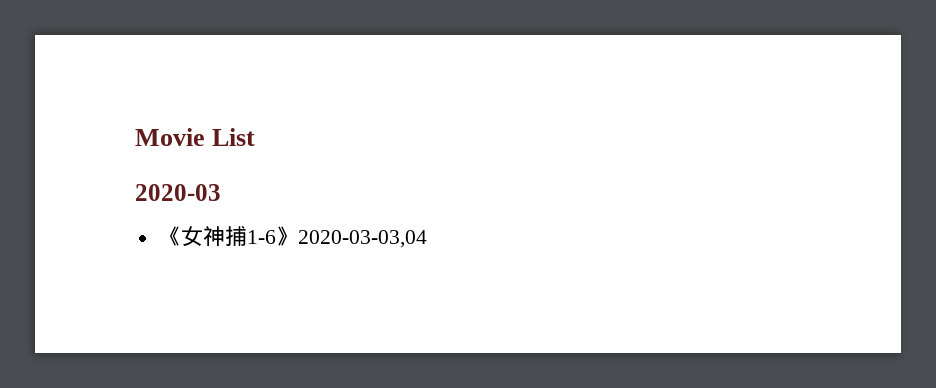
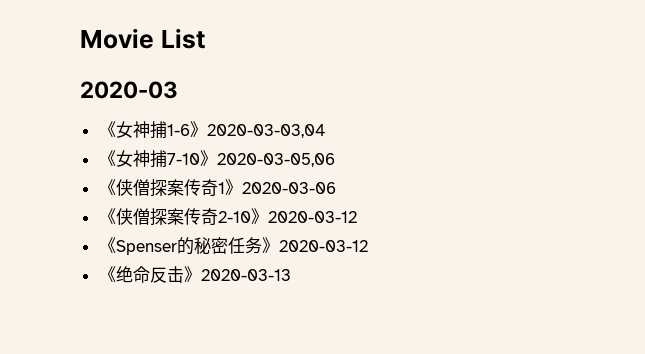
+ 《女神捕7-10》2020-03-05,06
+ 《侠僧探案传奇1》2020-03-06
+ 《侠僧探案传奇2-10》2020-03-12
+ 《Spenser的秘密任务》2020-03-12
+ 《绝命反击》2020-03-13

